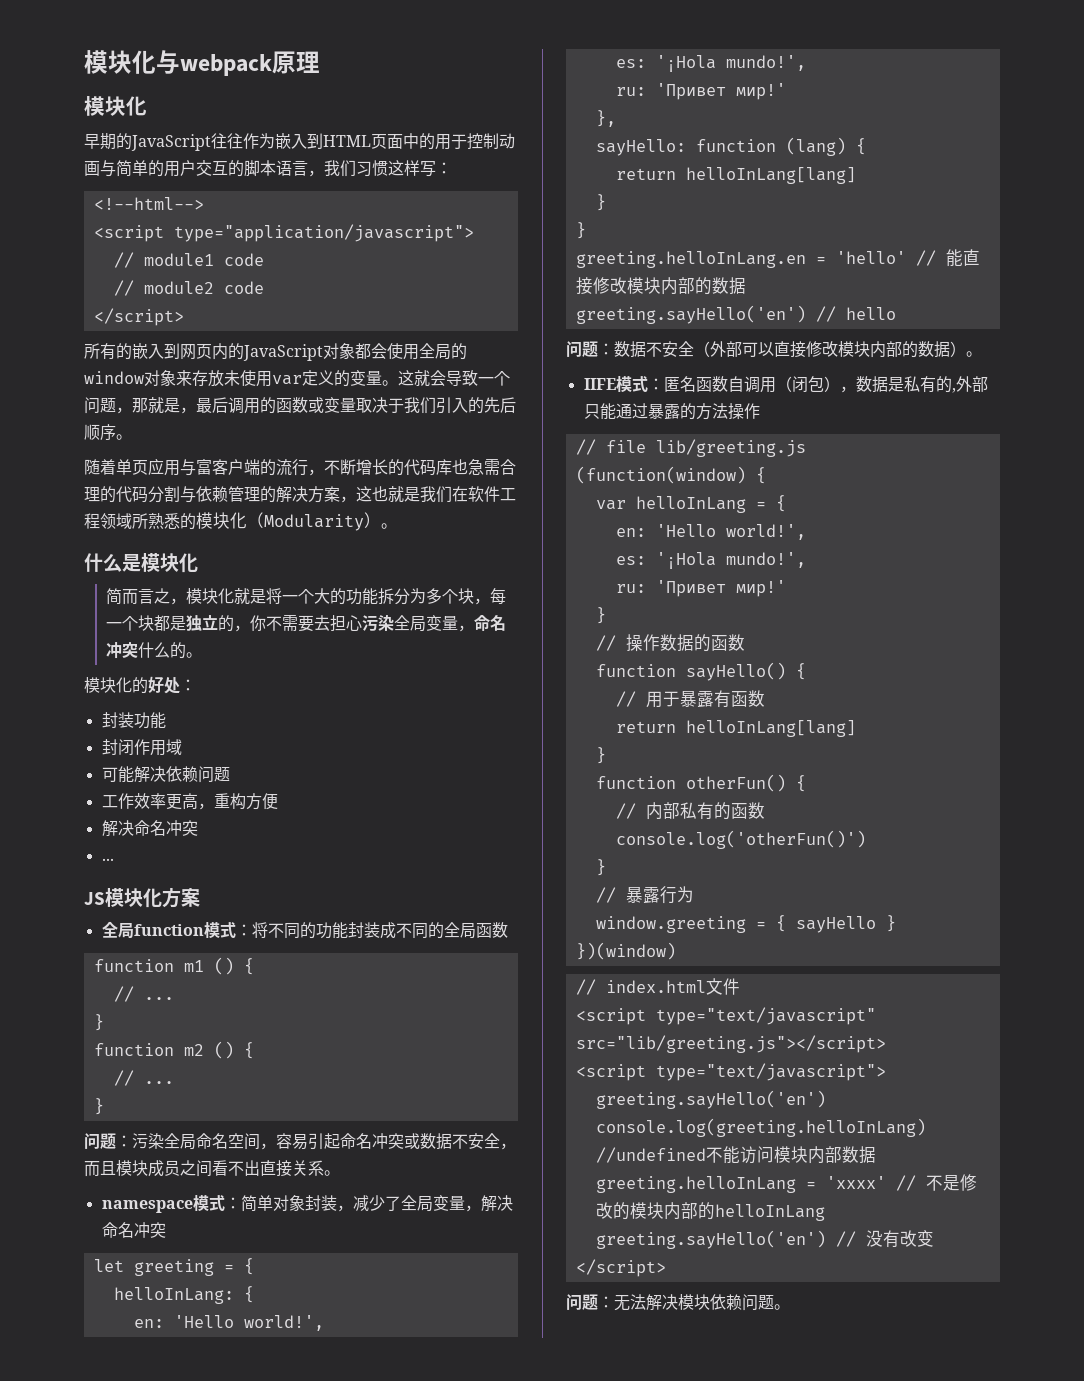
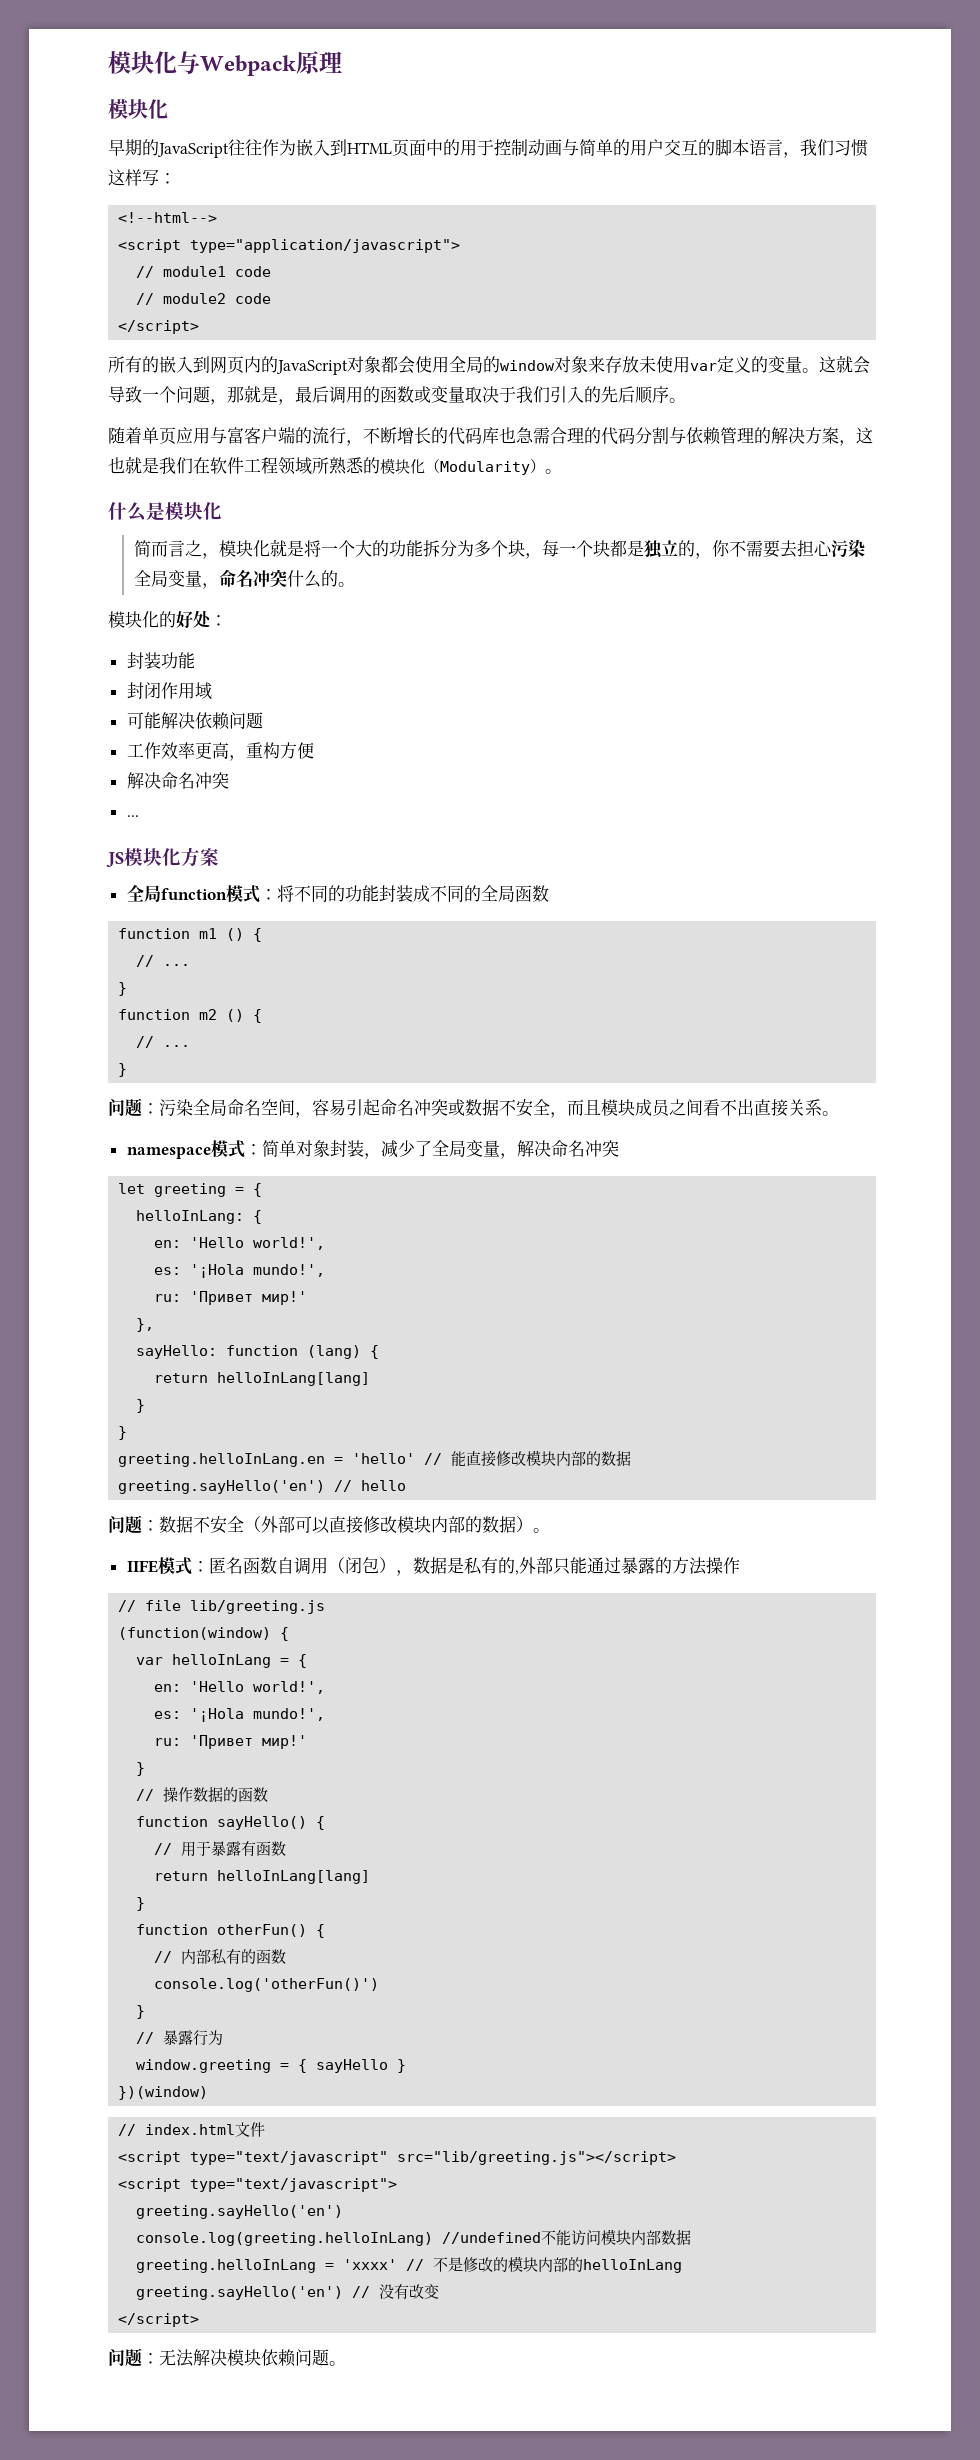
- 模块化与webpack原理
+ 模块化与Webpack原理

